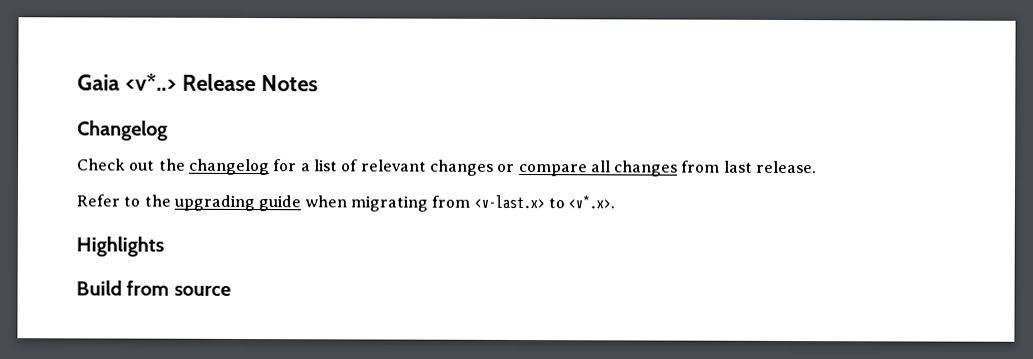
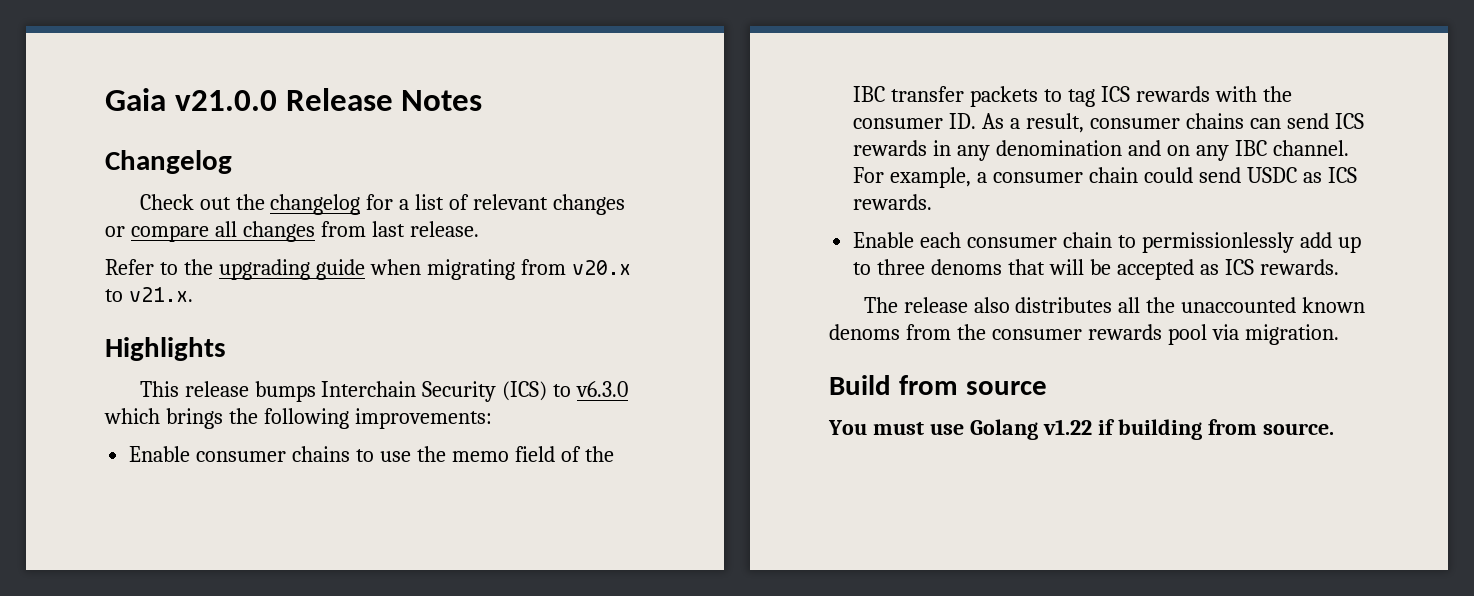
- Gaia <v*..> Release Notes
+ Gaia v21.0.0 Release Notes
- Refer to the upgrading guide when migrating from <v-last.x> to <v*.x>.
+ Refer to the upgrading guide when migrating from v20.x to v21.x.
  Highlights
+ This release bumps Interchain Security (ICS) to v6.3.0 which brings the following improvements:
+ Enable consumer chains to use the memo field of the IBC transfer packets to tag ICS rewards with the consumer ID. As a result, consumer chains can send ICS rewards in any denomination and on any IBC channel. For example, a consumer chain could send USDC as ICS rewards.
+ Enable each consumer chain to permissionlessly add up to three denoms that will be accepted as ICS rewards.
+ The release also distributes all the unaccounted known denoms from the consumer rewards pool via migration.
  Build from source
+ You must use Golang v1.22 if building from source.

